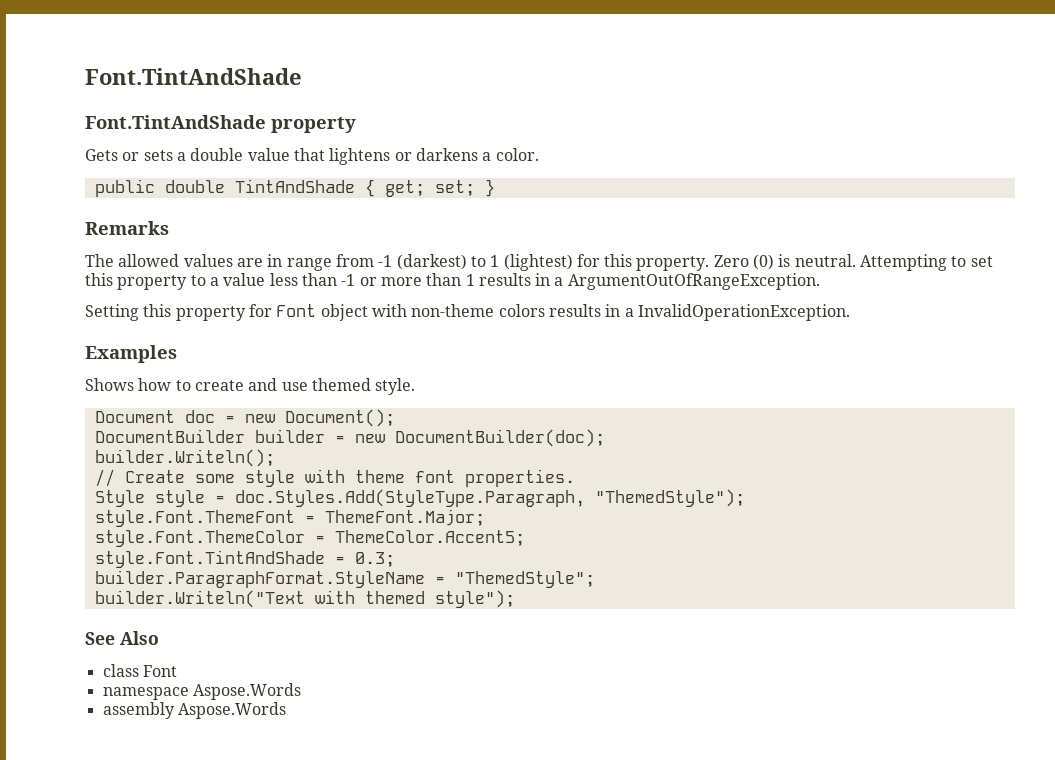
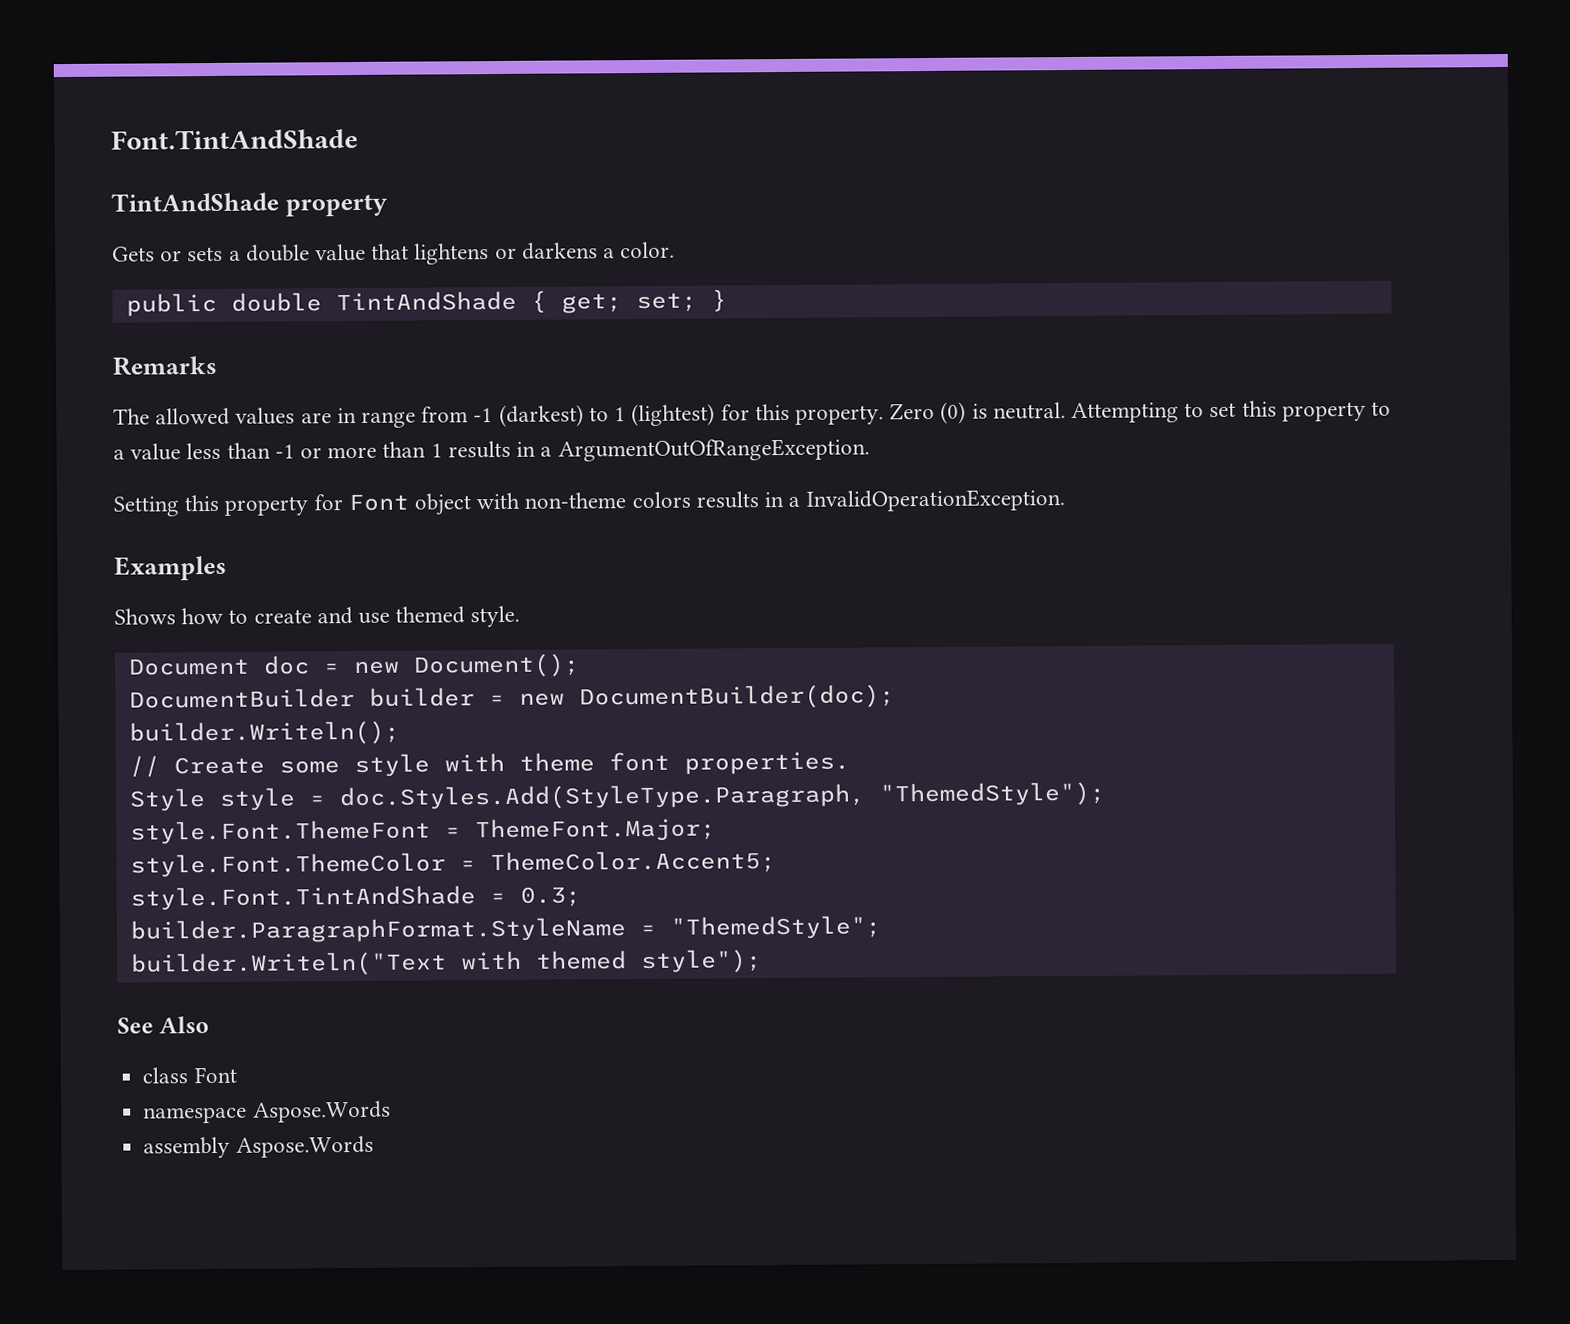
- Font.TintAndShade property
+ TintAndShade property

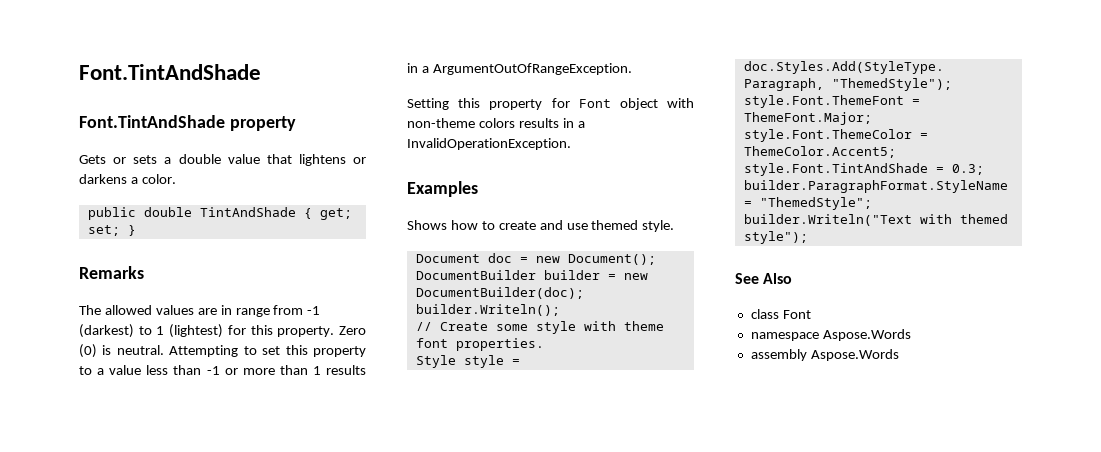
- TintAndShade property
+ Font.TintAndShade property

